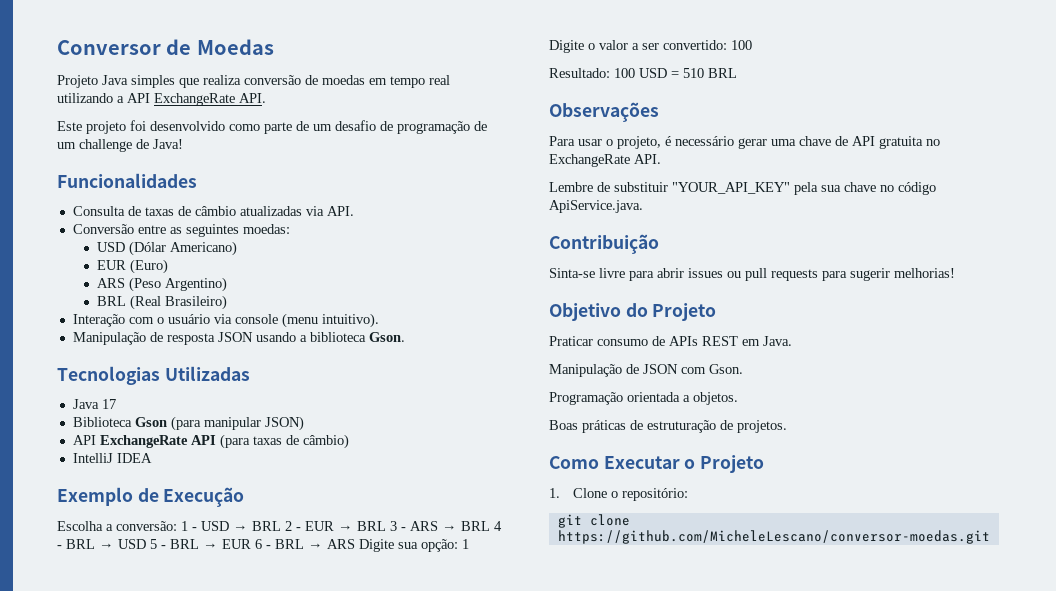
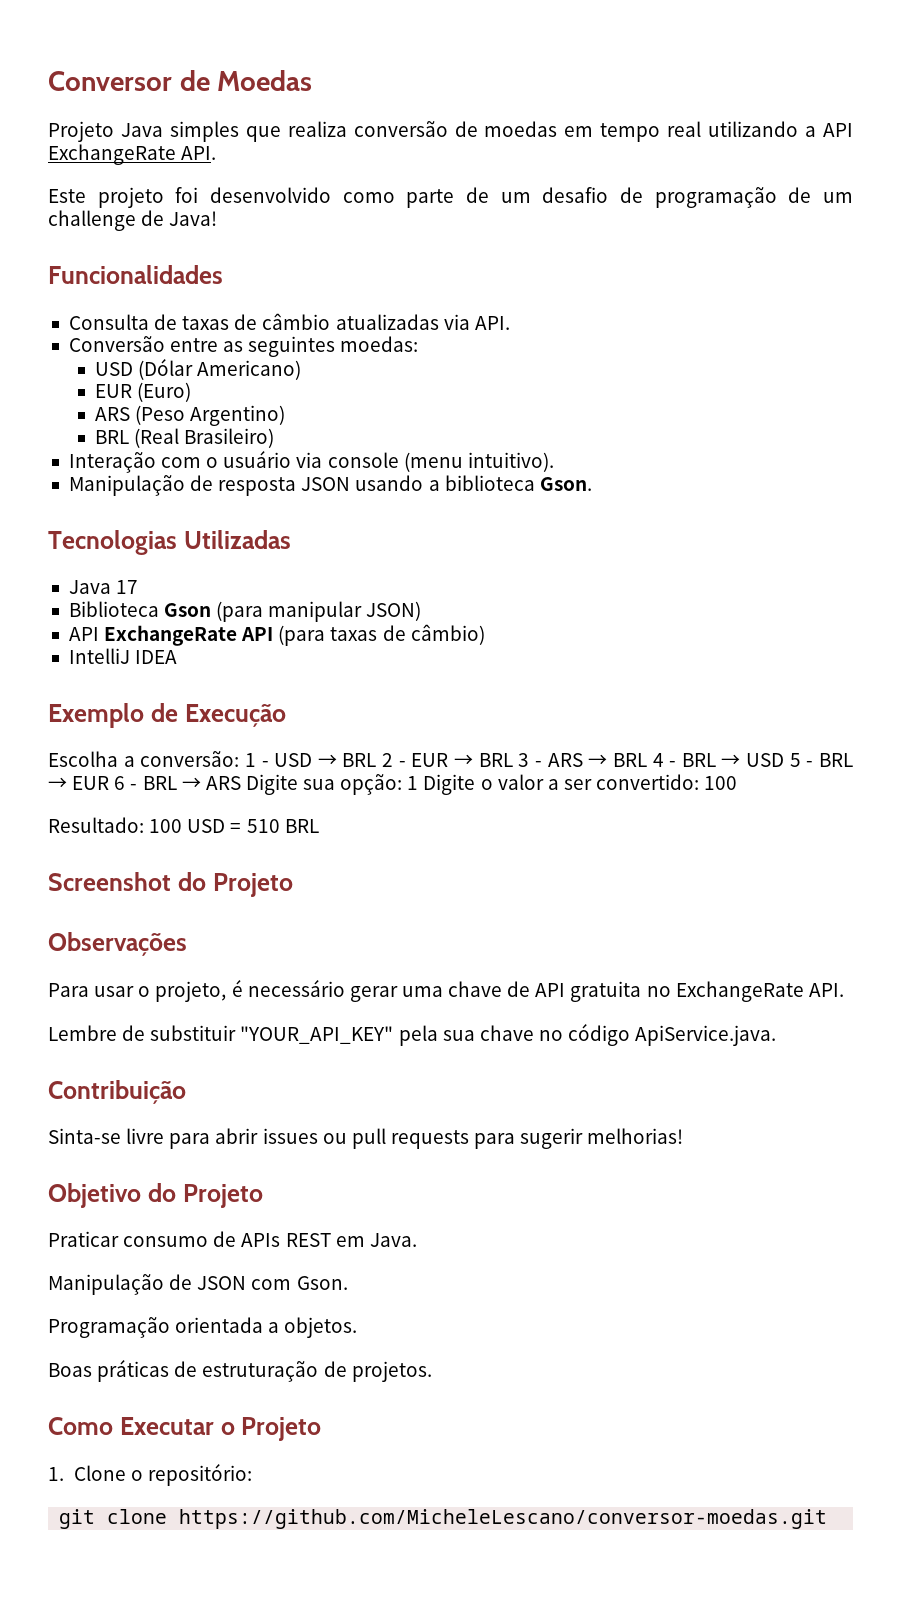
+ Screenshot do Projeto

